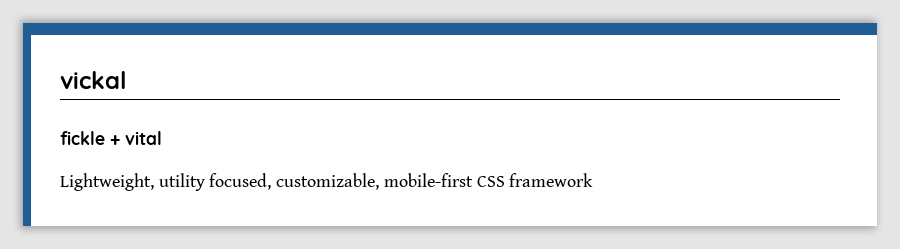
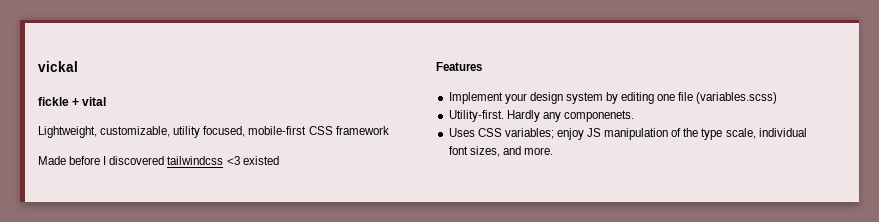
- Lightweight, utility focused, customizable, mobile-first CSS framework
+ Lightweight, customizable, utility focused, mobile-first CSS framework
+ Made before I discovered tailwindcss <3 existed
+ Features
+ Implement your design system by editing one file (variables.scss)
+ Utility-first. Hardly any componenets.
+ Uses CSS variables; enjoy JS manipulation of the type scale, individual font sizes, and more.

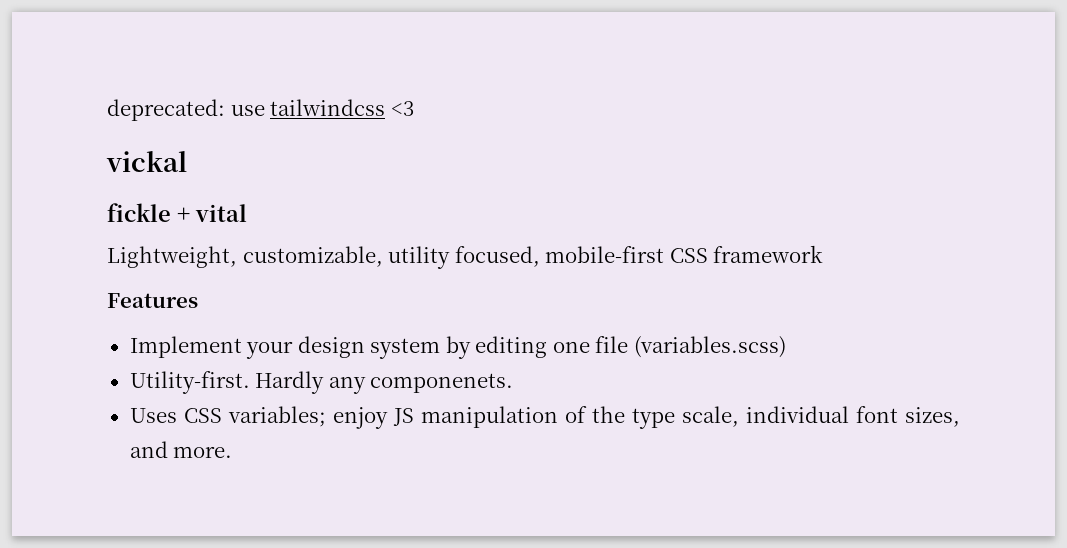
+ deprecated: use tailwindcss <3
- Made before I discovered tailwindcss <3 existed

